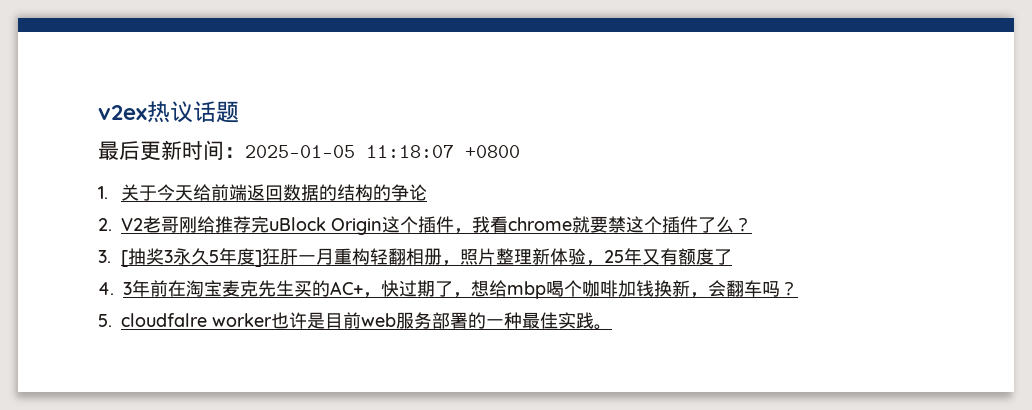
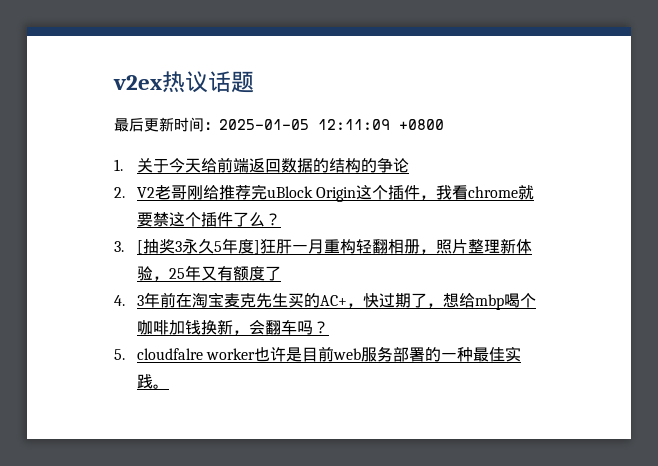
- 最后更新时间：2025-01-05 11:18:07 +0800
+ 最后更新时间：2025-01-05 12:11:09 +0800

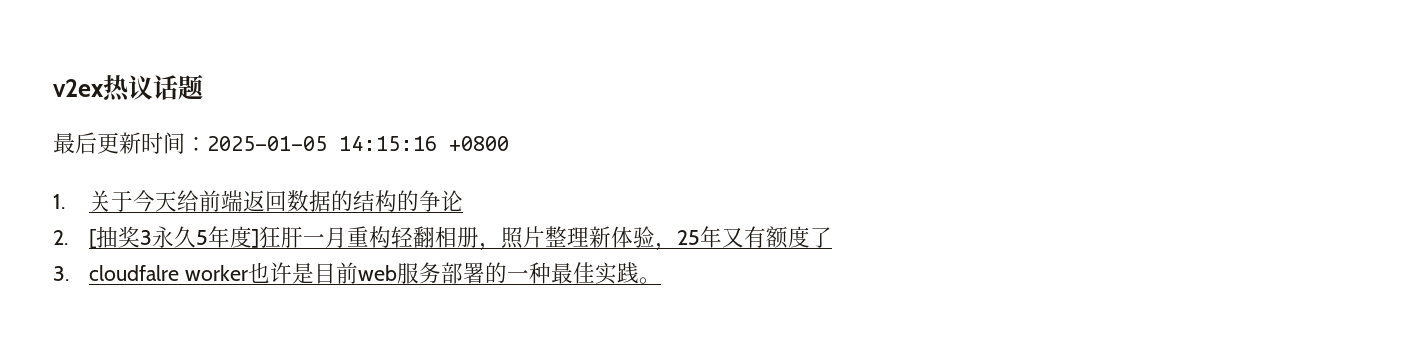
- 最后更新时间：2025-01-05 12:11:09 +0800
+ 最后更新时间：2025-01-05 14:15:16 +0800
- 2. V2老哥刚给推荐完uBlock Origin这个插件，我看chrome就要禁这个插件了么？
- 3. [抽奖3永久5年度]狂肝一月重构轻翻相册，照片整理新体验，25年又有额度了
+ 2. [抽奖3永久5年度]狂肝一月重构轻翻相册，照片整理新体验，25年又有额度了
- 4. 3年前在淘宝麦克先生买的AC+，快过期了，想给mbp喝个咖啡加钱换新，会翻车吗？
- 5. cloudfalre worker也许是目前web服务部署的一种最佳实践。
+ 3. cloudfalre worker也许是目前web服务部署的一种最佳实践。

